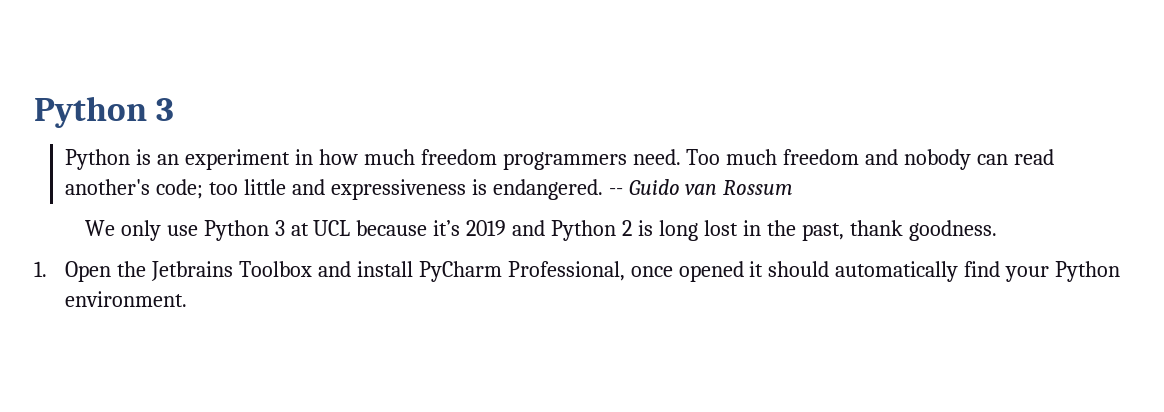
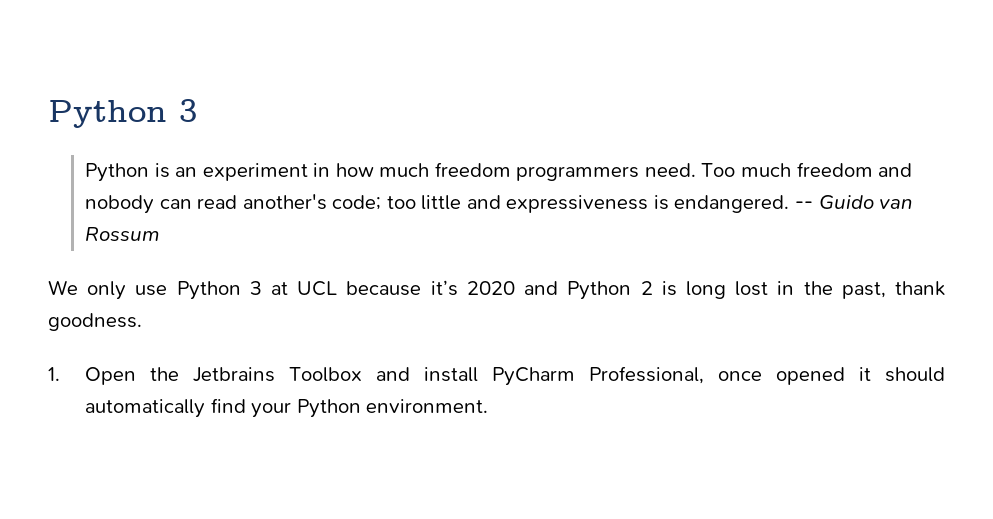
- We only use Python 3 at UCL because it’s 2019 and Python 2 is long lost in the past, thank goodness.
+ We only use Python 3 at UCL because it’s 2020 and Python 2 is long lost in the past, thank goodness.

